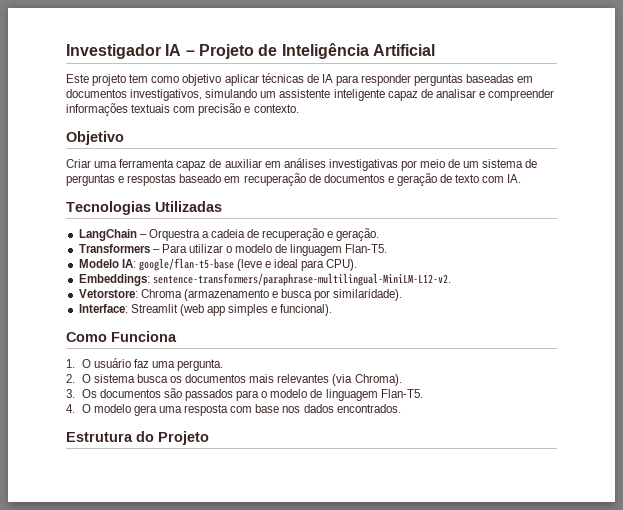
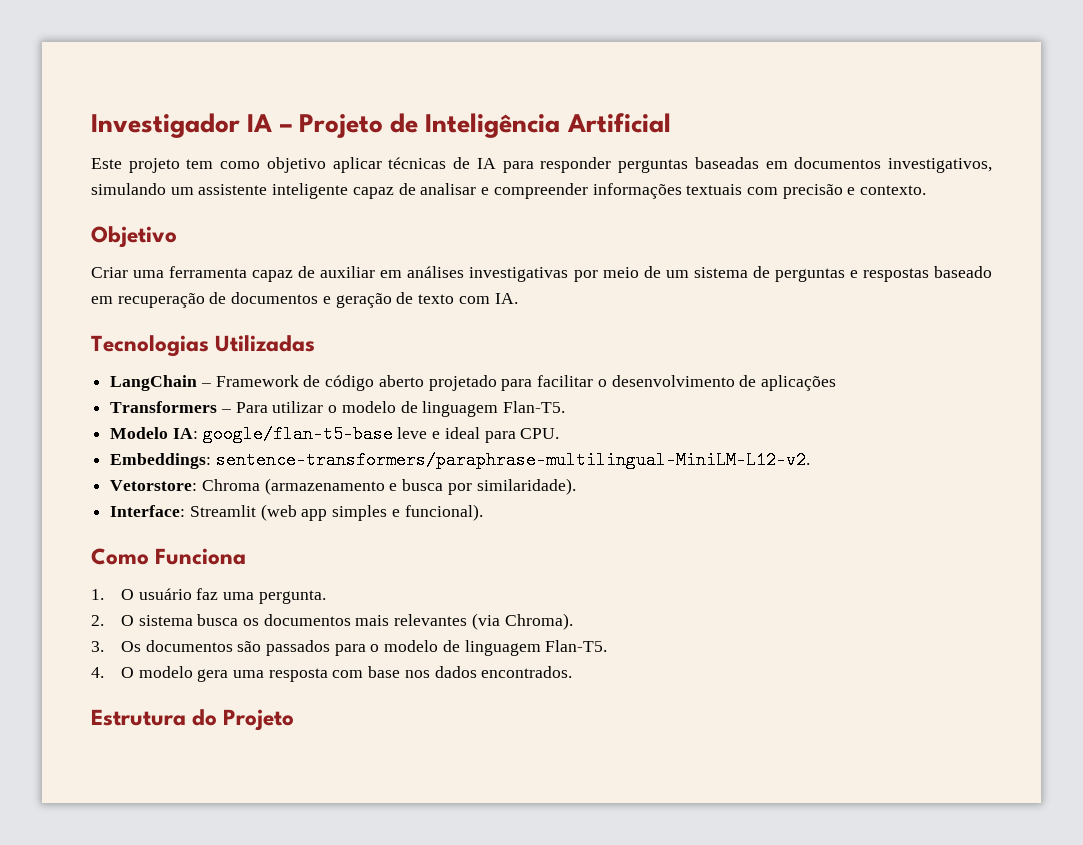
- LangChain – Orquestra a cadeia de recuperação e geração.
+ LangChain – Framework de código aberto projetado para facilitar o desenvolvimento de aplicações
- Modelo IA: google/flan-t5-base (leve e ideal para CPU).
+ Modelo IA: google/flan-t5-base leve e ideal para CPU.

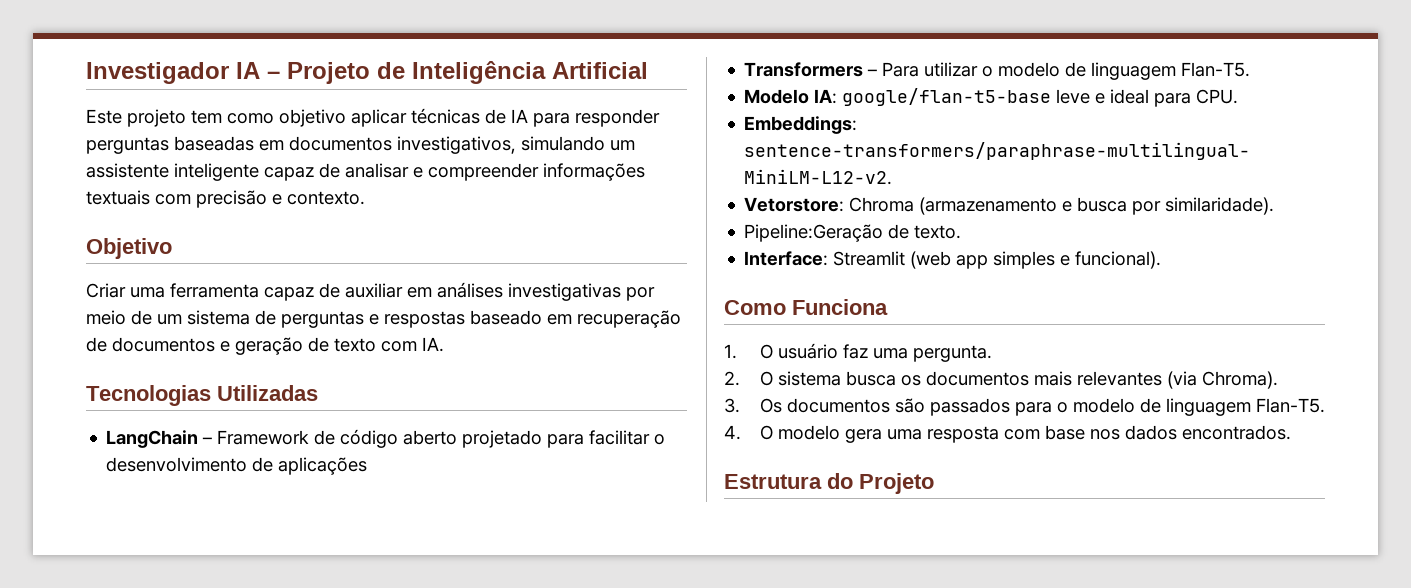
+ Pipeline:Geração de texto.

